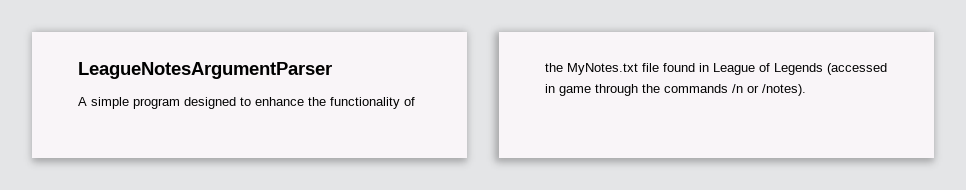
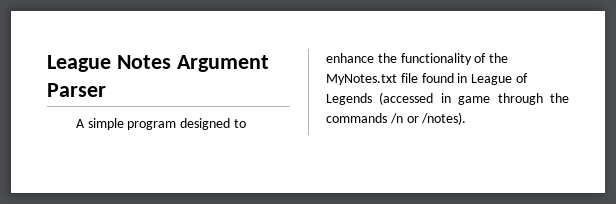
- LeagueNotesArgumentParser
+ League Notes Argument Parser

